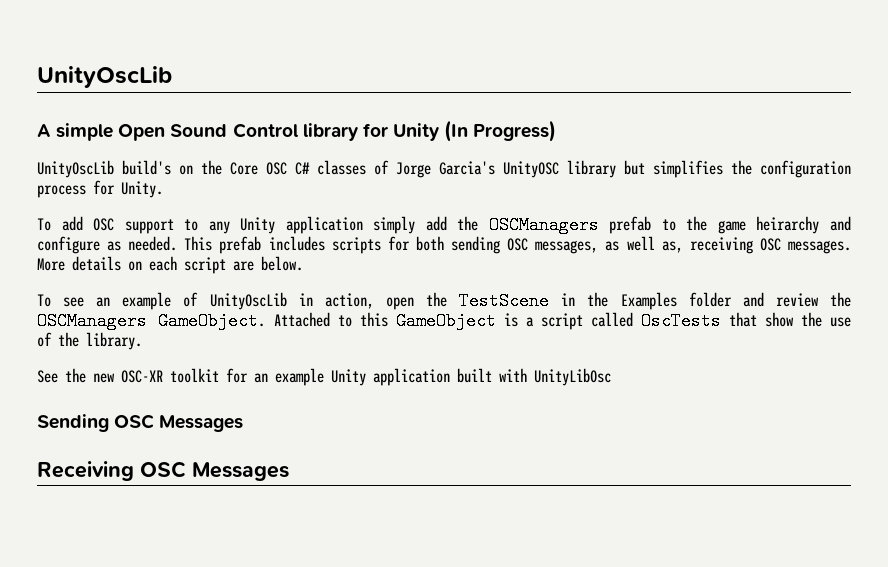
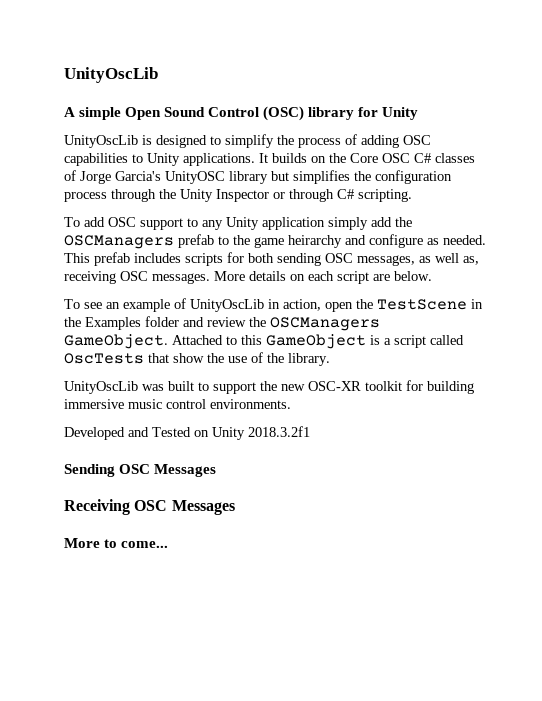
- A simple Open Sound Control library for Unity (In Progress)
- UnityOscLib build's on the Core OSC C# classes of Jorge Garcia's UnityOSC library but simplifies the configuration process for Unity.
+ A simple Open Sound Control (OSC) library for Unity
+ UnityOscLib is designed to simplify the process of adding OSC capabilities to Unity applications. It builds on the Core OSC C# classes of Jorge Garcia's UnityOSC library but simplifies the configuration process through the Unity Inspector or through C# scripting.
- See the new OSC-XR toolkit for an example Unity application built with UnityLibOsc
+ UnityOscLib was built to support the new OSC-XR toolkit for building immersive music control environments.
+ Developed and Tested on Unity 2018.3.2f1
+ More to come...

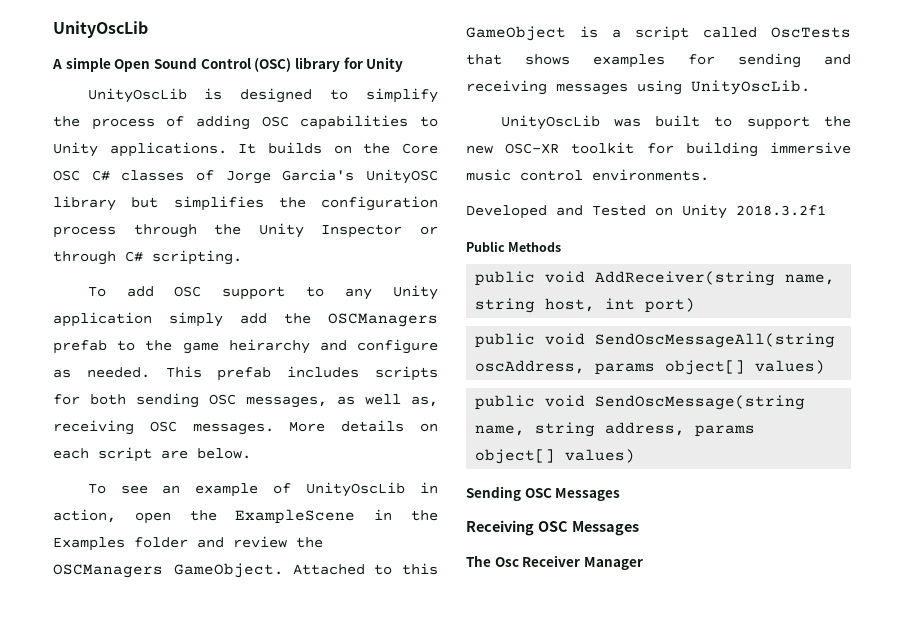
- To see an example of UnityOscLib in action, open the TestScene in the Examples folder and review the OSCManagers GameObject.
+ To see an example of UnityOscLib in action, open the ExampleScene in the Examples folder and review the OSCManagers GameObject.
- Attached to this GameObject is a script called OscTests that show the use of the library.
+ Attached to this GameObject is a script called OscTests that shows examples for sending and receiving messages using UnityOscLib.
+ Public Methods
+ public void AddReceiver(string name, string host, int port)
+ public void SendOscMessageAll(string oscAddress, params object[] values)
+ public void SendOscMessage(string name, string address, params object[] values)
- More to come...
+ The Osc Receiver Manager

